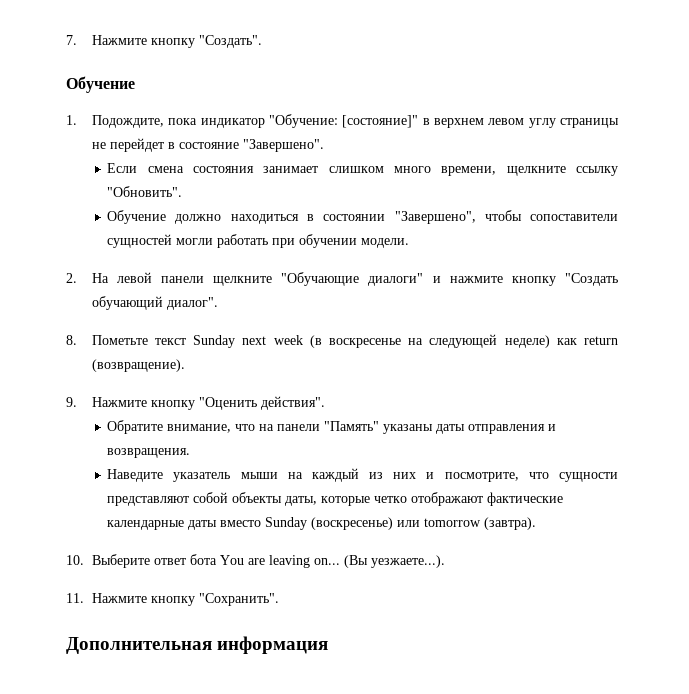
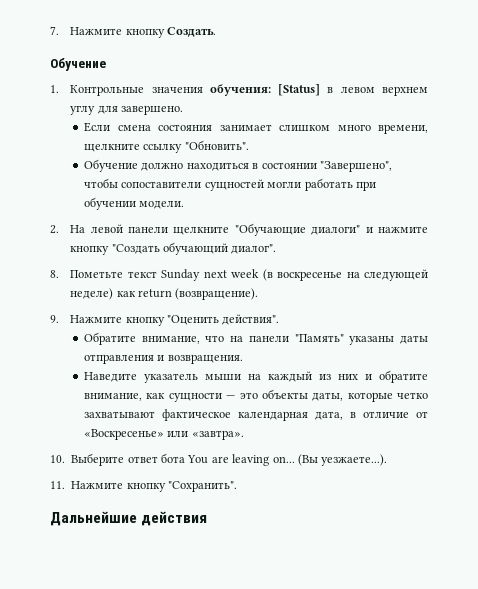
- 7. Нажмите кнопку "Создать".
+ 7. Нажмите кнопку Создать.
- 1. Подождите, пока индикатор "Обучение: [состояние]" в верхнем левом углу страницы не перейдет в состояние "Завершено".
+ 1. Контрольные значения обучения: [Status] в левом верхнем углу для завершено.
- Наведите указатель мыши на каждый из них и посмотрите, что сущности представляют собой объекты даты, которые четко отображают фактические календарные даты вместо Sunday (воскресенье) или tomorrow (завтра).
+ Наведите указатель мыши на каждый из них и обратите внимание, как сущности — это объекты даты, которые четко захватывают фактическое календарная дата, в отличие от «Воскресенье» или «завтра».
- Дополнительная информация
+ Дальнейшие действия

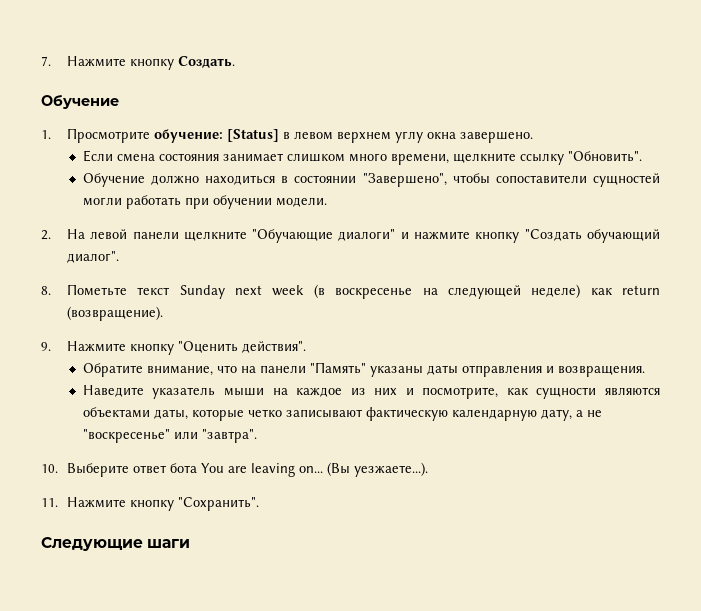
- 1. Контрольные значения обучения: [Status] в левом верхнем углу для завершено.
+ 1. Просмотрите обучение: [Status] в левом верхнем углу окна завершено.
- Наведите указатель мыши на каждый из них и обратите внимание, как сущности — это объекты даты, которые четко захватывают фактическое календарная дата, в отличие от «Воскресенье» или «завтра».
+ Наведите указатель мыши на каждое из них и посмотрите, как сущности являются объектами даты, которые четко записывают фактическую календарную дату, а не "воскресенье" или "завтра".
- Дальнейшие действия
+ Следующие шаги

